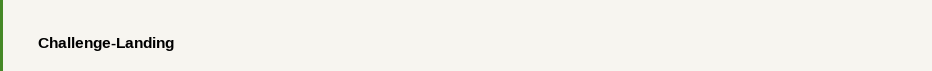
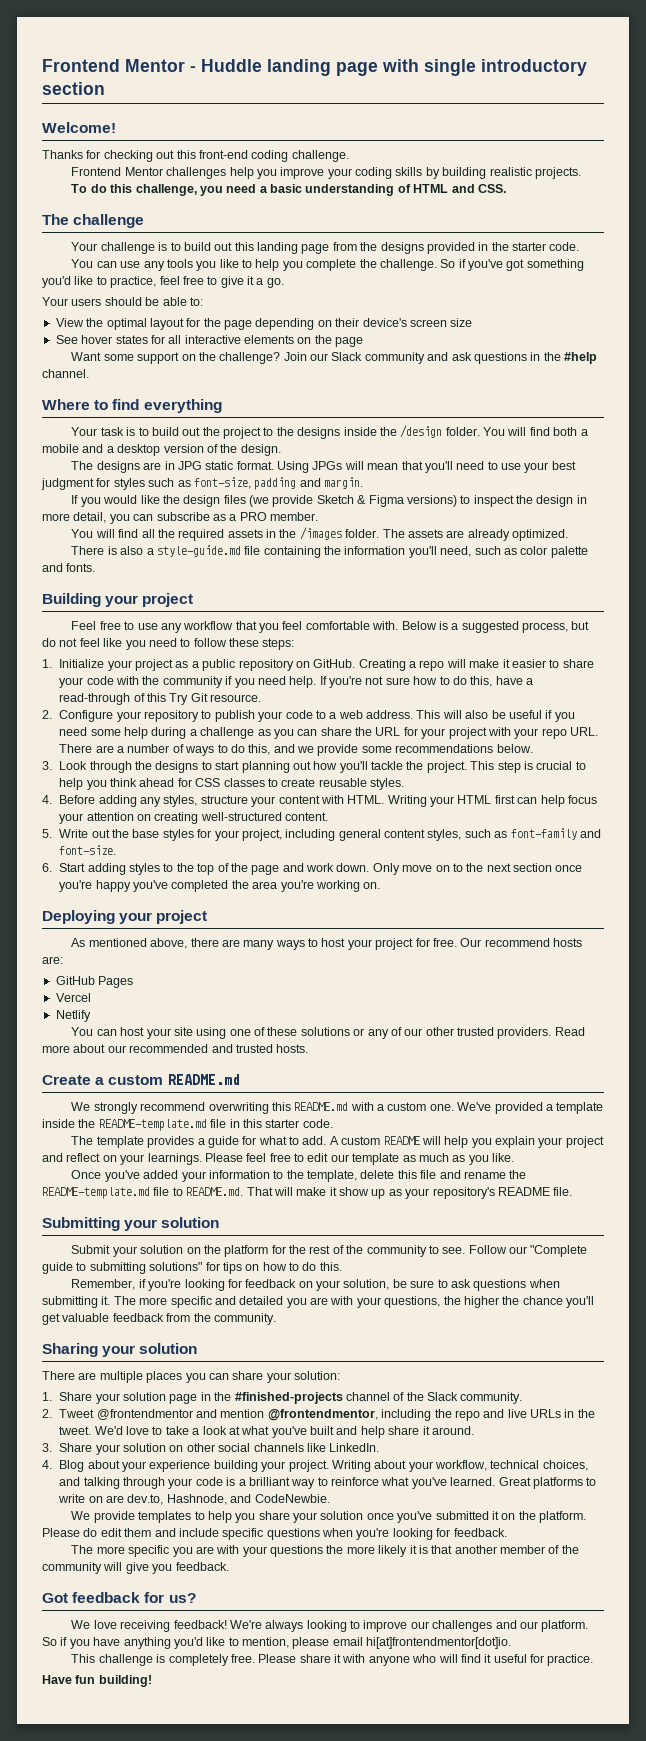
- Challenge-Landing
+ Frontend Mentor - Huddle landing page with single introductory section
+ Welcome!
+ Thanks for checking out this front-end coding challenge.
+ Frontend Mentor challenges help you improve your coding skills by building realistic projects.
+ To do this challenge, you need a basic understanding of HTML and CSS.
+ The challenge
+ Your challenge is to build out this landing page from the designs provided in the starter code.
+ You can use any tools you like to help you complete the challenge. So if you've got something you'd like to practice, feel free to give it a go.
+ Your users should be able to:
+ View the optimal layout for the page depending on their device's screen size
+ See hover states for all interactive elements on the page
+ Want some support on the challenge? Join our Slack community and ask questions in the #help channel.
+ Where to find everything
+ Your task is to build out the project to the designs inside the /design folder. You will find both a mobile and a desktop version of the design.
+ The designs are in JPG static format. Using JPGs will mean that you'll need to use your best judgment for styles such as font-size, padding and margin.
+ If you would like the design files (we provide Sketch & Figma versions) to inspect the design in more detail, you can subscribe as a PRO member.
+ You will find all the required assets in the /images folder. The assets are already optimized.
+ There is also a style-guide.md file containing the information you'll need, such as color palette and fonts.
+ Building your project
+ Feel free to use any workflow that you feel comfortable with. Below is a suggested process, but do not feel like you need to follow these steps:
+ 1. Initialize your project as a public repository on GitHub. Creating a repo will make it easier to share your code with the community if you need help. If you're not sure how to do this, have a read-through of this Try Git resource.
+ 2. Configure your repository to publish your code to a web address. This will also be useful if you need some help during a challenge as you can share the URL for your project with your repo URL. There are a number of ways to do this, and we provide some recommendations below.
+ 3. Look through the designs to start planning out how you'll tackle the project. This step is crucial to help you think ahead for CSS classes to create reusable styles.
+ 4. Before adding any styles, structure your content with HTML. Writing your HTML first can help focus your attention on creating well-structured content.
+ 5. Write out the base styles for your project, including general content styles, such as font-family and font-size.
+ 6. Start adding styles to the top of the page and work down. Only move on to the next section once you're happy you've completed the area you're working on.
+ Deploying your project
+ As mentioned above, there are many ways to host your project for free. Our recommend hosts are:
+ GitHub Pages
+ Vercel
+ Netlify
+ You can host your site using one of these solutions or any of our other trusted providers. Read more about our recommended and trusted hosts.
+ Create a custom README.md
+ We strongly recommend overwriting this README.md with a custom one. We've provided a template inside the README-template.md file in this starter code.
+ The template provides a guide for what to add. A custom README will help you explain your project and reflect on your learnings. Please feel free to edit our template as much as you like.
+ Once you've added your information to the template, delete this file and rename the README-template.md file to README.md. That will make it show up as your repository's README file.
+ Submitting your solution
+ Submit your solution on the platform for the rest of the community to see. Follow our "Complete guide to submitting solutions" for tips on how to do this.
+ Remember, if you're looking for feedback on your solution, be sure to ask questions when submitting it. The more specific and detailed you are with your questions, the higher the chance you'll get valuable feedback from the community.
+ Sharing your solution
+ There are multiple places you can share your solution:
+ 1. Share your solution page in the #finished-projects channel of the Slack community.
+ 2. Tweet @frontendmentor and mention @frontendmentor, including the repo and live URLs in the tweet. We'd love to take a look at what you've built and help share it around.
+ 3. Share your solution on other social channels like LinkedIn.
+ 4. Blog about your experience building your project. Writing about your workflow, technical choices, and talking through your code is a brilliant way to reinforce what you've learned. Great platforms to write on are dev.to, Hashnode, and CodeNewbie.
+ We provide templates to help you share your solution once you've submitted it on the platform. Please do edit them and include specific questions when you're looking for feedback.
+ The more specific you are with your questions the more likely it is that another member of the community will give you feedback.
+ Got feedback for us?
+ We love receiving feedback! We're always looking to improve our challenges and our platform. So if you have anything you'd like to mention, please email hi[at]frontendmentor[dot]io.
+ This challenge is completely free. Please share it with anyone who will find it useful for practice.
+ Have fun building!

